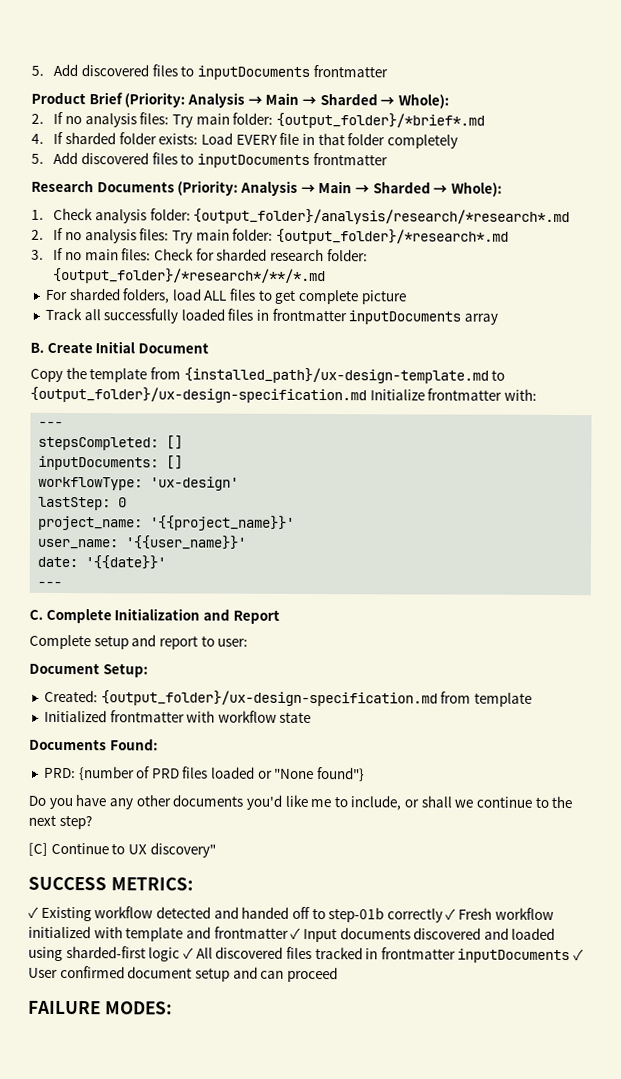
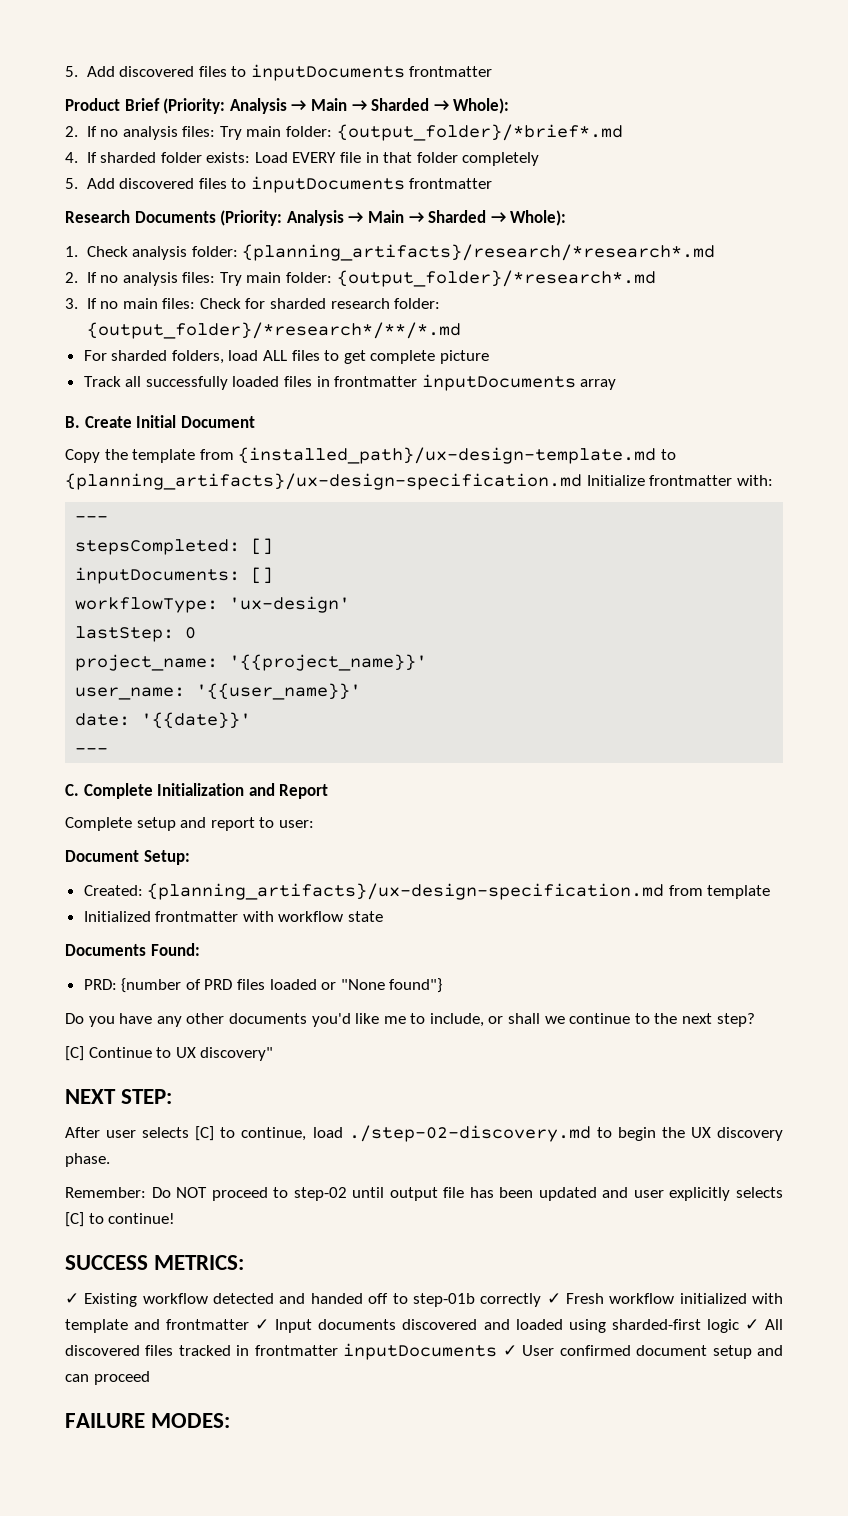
- 1. Check analysis folder: {output_folder}/analysis/research/*research*.md
+ 1. Check analysis folder: {planning_artifacts}/research/*research*.md
- Copy the template from {installed_path}/ux-design-template.md to {output_folder}/ux-design-specification.md Initialize frontmatter with:
+ Copy the template from {installed_path}/ux-design-template.md to {planning_artifacts}/ux-design-specification.md Initialize frontmatter with:
- Created: {output_folder}/ux-design-specification.md from template
+ Created: {planning_artifacts}/ux-design-specification.md from template
+ NEXT STEP:
+ After user selects [C] to continue, load ./step-02-discovery.md to begin the UX discovery phase.
+ Remember: Do NOT proceed to step-02 until output file has been updated and user explicitly selects [C] to continue!

